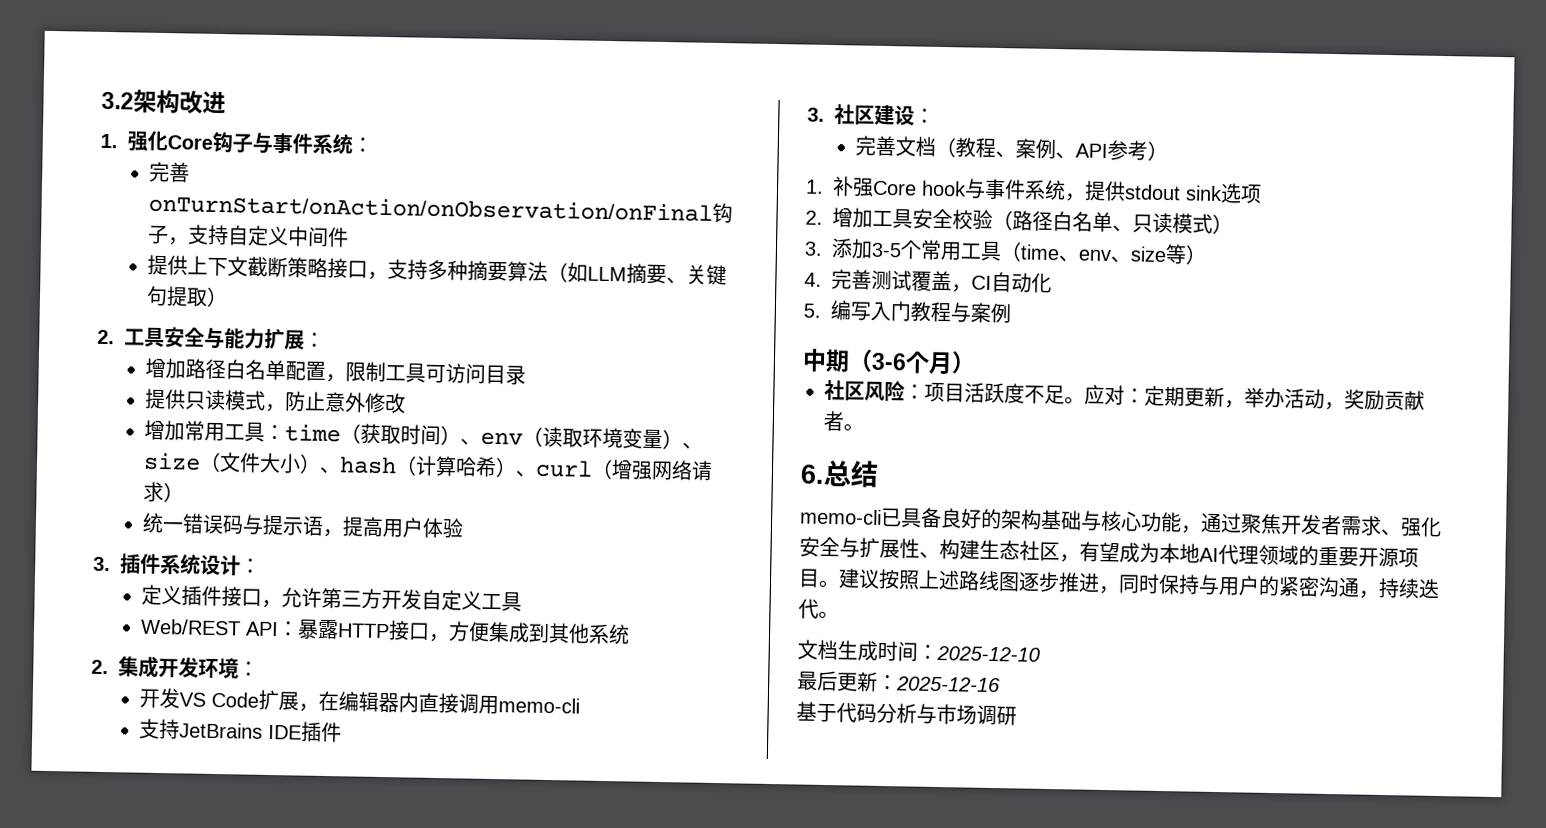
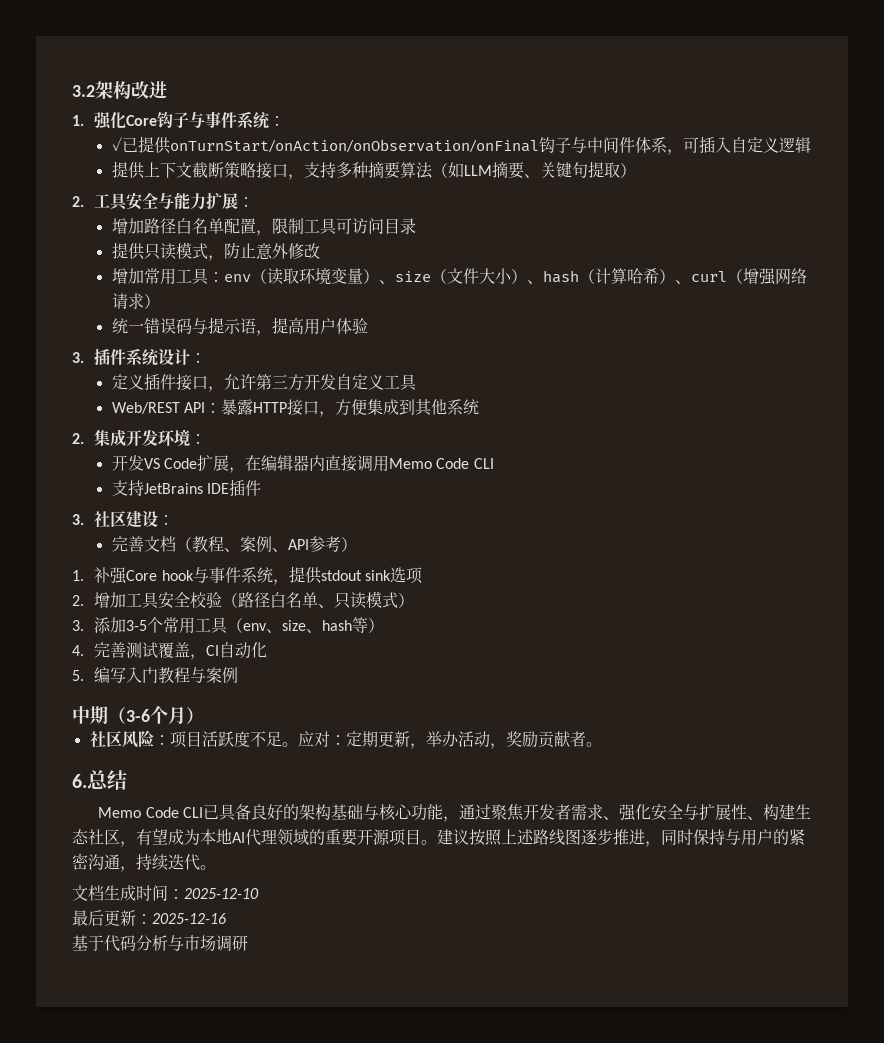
- 完善onTurnStart/onAction/onObservation/onFinal钩子，支持自定义中间件
+ ✓已提供onTurnStart/onAction/onObservation/onFinal钩子与中间件体系，可插入自定义逻辑
- 增加常用工具：time（获取时间）、env（读取环境变量）、size（文件大小）、hash（计算哈希）、curl（增强网络请求）
+ 增加常用工具：env（读取环境变量）、size（文件大小）、hash（计算哈希）、curl（增强网络请求）
- 开发VS Code扩展，在编辑器内直接调用memo-cli
+ 开发VS Code扩展，在编辑器内直接调用Memo Code CLI
- 3.添加3-5个常用工具（time、env、size等）
+ 3.添加3-5个常用工具（env、size、hash等）
- memo-cli已具备良好的架构基础与核心功能，通过聚焦开发者需求、强化安全与扩展性、构建生态社区，有望成为本地AI代理领域的重要开源项目。
+ Memo Code CLI已具备良好的架构基础与核心功能，通过聚焦开发者需求、强化安全与扩展性、构建生态社区，有望成为本地AI代理领域的重要开源项目。

